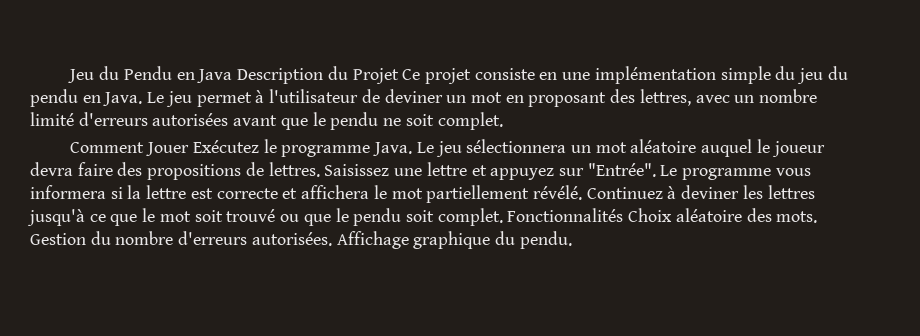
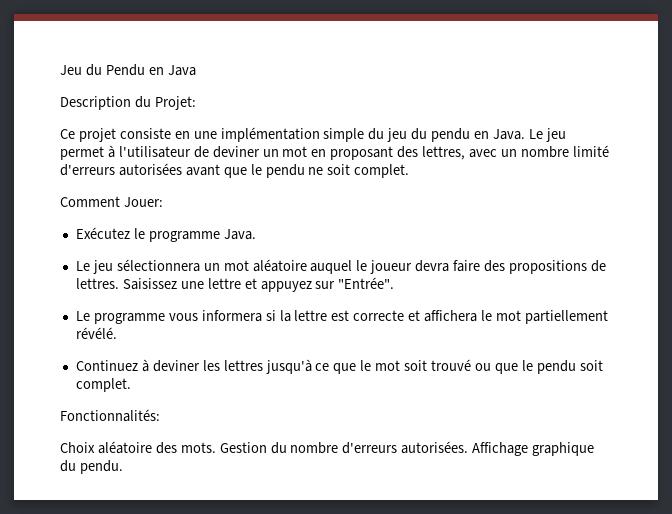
- Jeu du Pendu en Java Description du Projet Ce projet consiste en une implémentation simple du jeu du pendu en Java.
+ Jeu du Pendu en Java
+ Description du Projet:
+ Ce projet consiste en une implémentation simple du jeu du pendu en Java.
- Comment Jouer Exécutez le programme Java. Le jeu sélectionnera un mot aléatoire auquel le joueur devra faire des propositions de lettres.
+ Comment Jouer:
+ Exécutez le programme Java.
+ Le jeu sélectionnera un mot aléatoire auquel le joueur devra faire des propositions de lettres.
- Saisissez une lettre et appuyez sur "Entrée". Le programme vous informera si la lettre est correcte et affichera le mot partiellement révélé. Continuez à deviner les lettres jusqu'à ce que le mot soit trouvé ou que le pendu soit complet. Fonctionnalités Choix aléatoire des mots.
+ Saisissez une lettre et appuyez sur "Entrée".
+ Le programme vous informera si la lettre est correcte et affichera le mot partiellement révélé.
+ Continuez à deviner les lettres jusqu'à ce que le mot soit trouvé ou que le pendu soit complet.
+ Fonctionnalités:
+ Choix aléatoire des mots.

